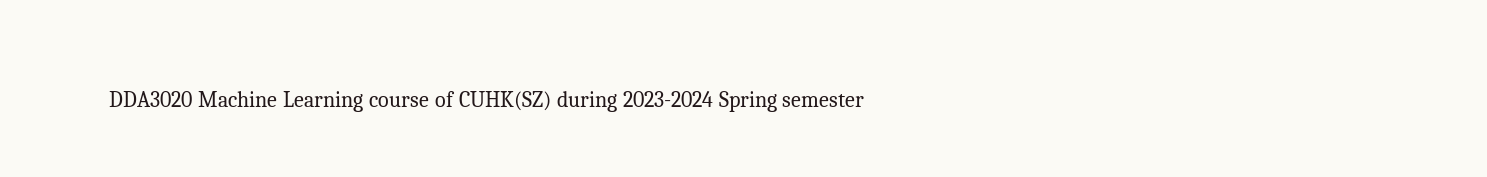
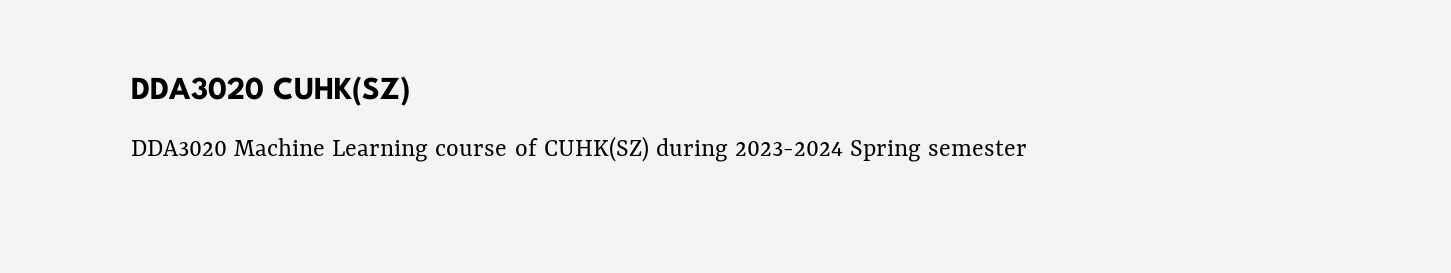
+ DDA3020 CUHK(SZ)

